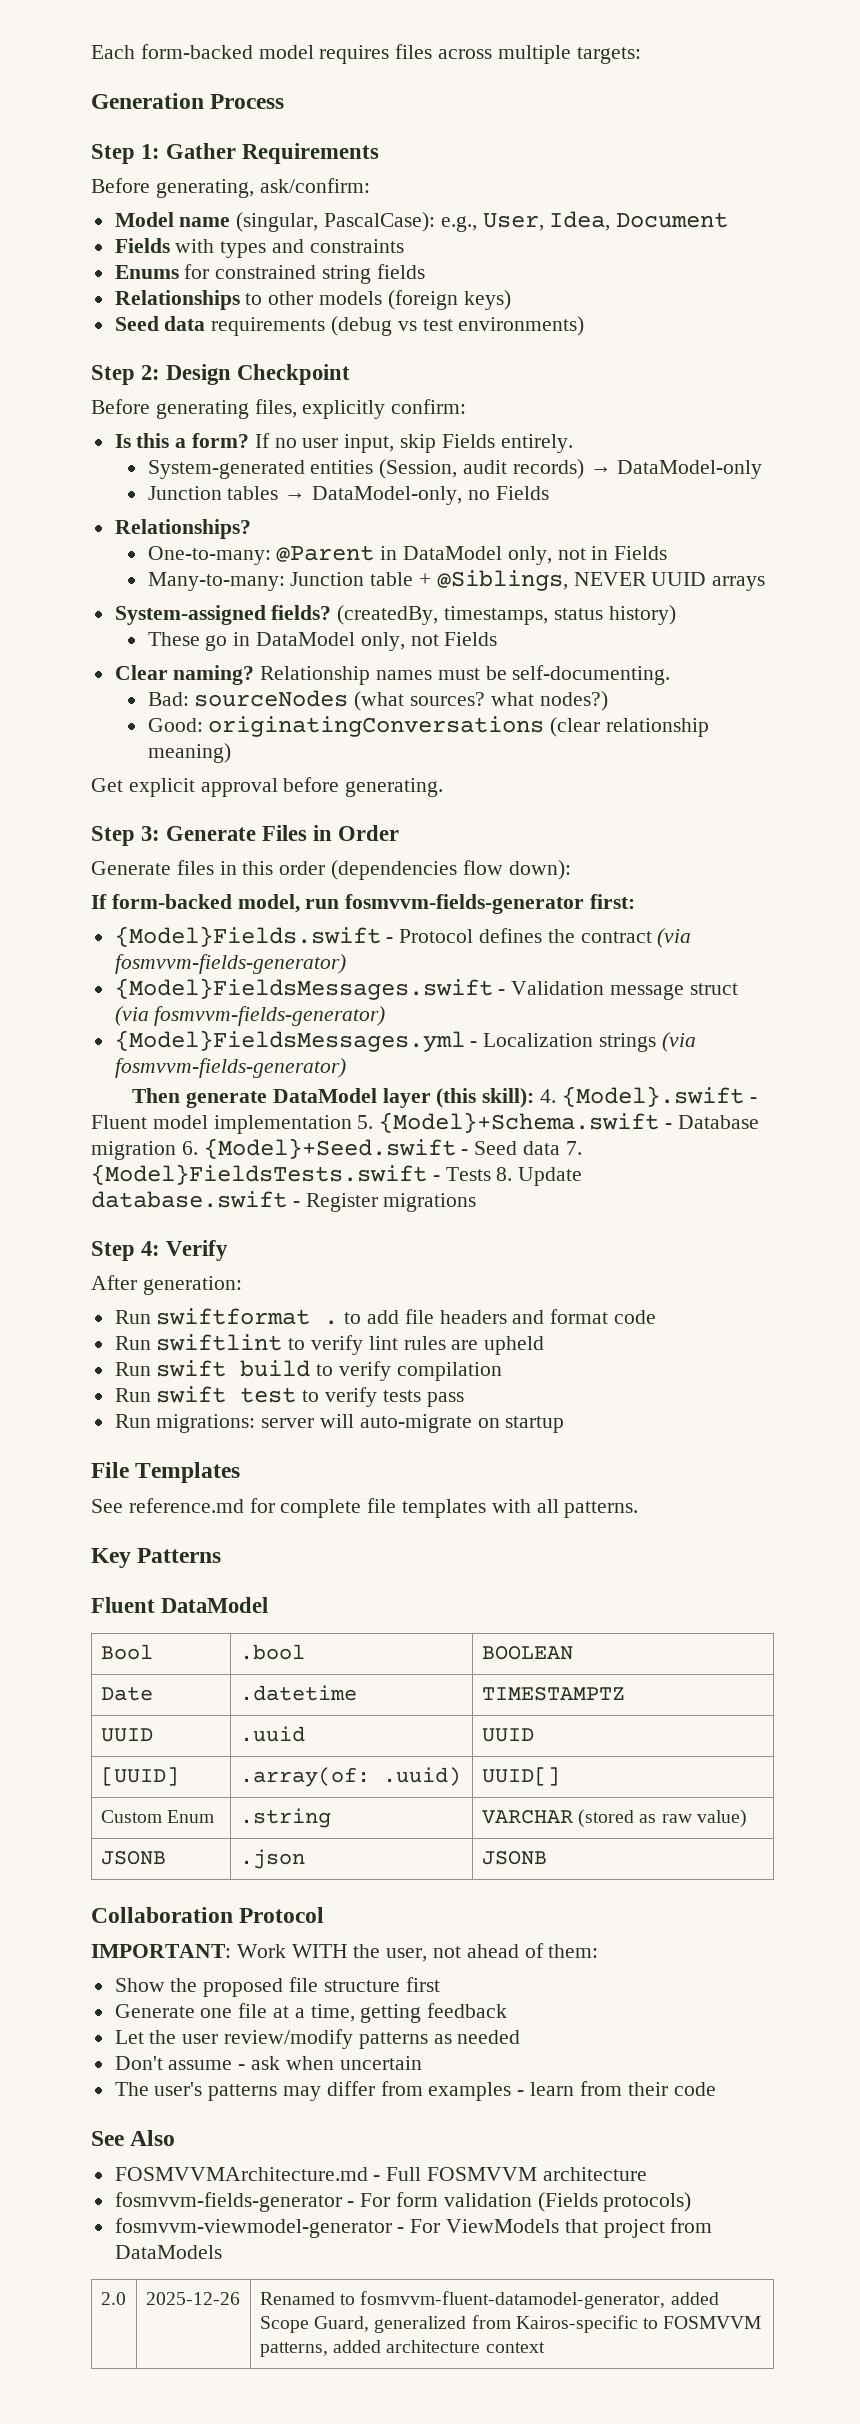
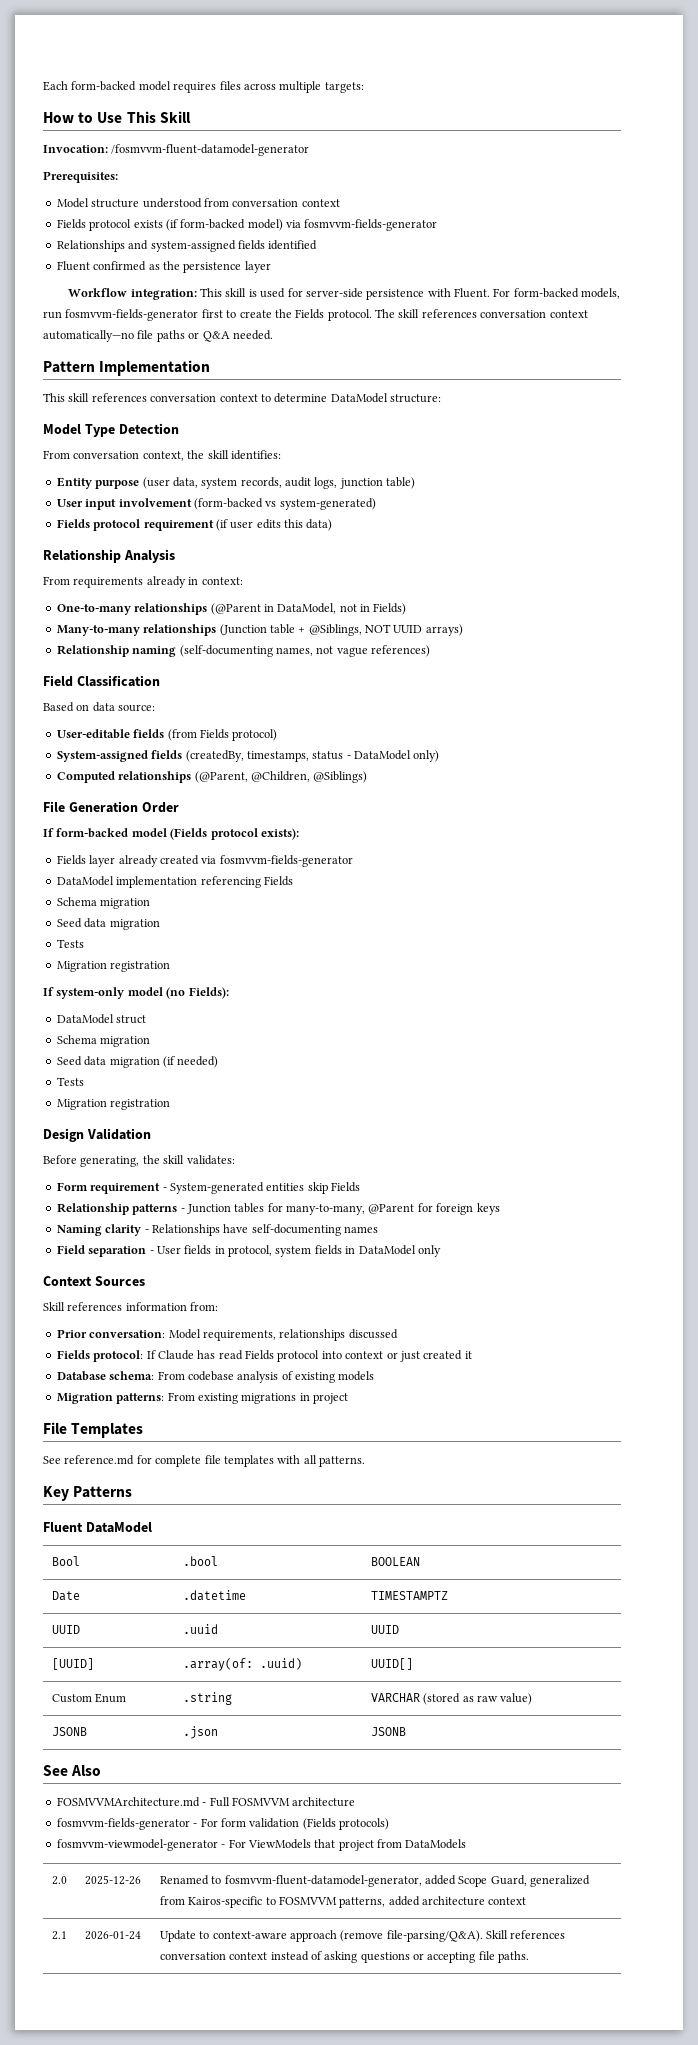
- Generation Process
- Step 1: Gather Requirements
- Before generating, ask/confirm:
- Model name (singular, PascalCase): e.g., User, Idea, Document
- Fields with types and constraints
- Enums for constrained string fields
- Relationships to other models (foreign keys)
- Seed data requirements (debug vs test environments)
- Step 2: Design Checkpoint
- Before generating files, explicitly confirm:
- Is this a form? If no user input, skip Fields entirely.
- System-generated entities (Session, audit records) → DataModel-only
- Junction tables → DataModel-only, no Fields
- Relationships?
- One-to-many: @Parent in DataModel only, not in Fields
- Many-to-many: Junction table + @Siblings, NEVER UUID arrays
- System-assigned fields? (createdBy, timestamps, status history)
- These go in DataModel only, not Fields
- Clear naming? Relationship names must be self-documenting.
- Bad: sourceNodes (what sources? what nodes?)
- Good: originatingConversations (clear relationship meaning)
- Get explicit approval before generating.
- Step 3: Generate Files in Order
- Generate files in this order (dependencies flow down):
- If form-backed model, run fosmvvm-fields-generator first:
- {Model}Fields.swift - Protocol defines the contract (via fosmvvm-fields-generator)
- {Model}FieldsMessages.swift - Validation message struct (via fosmvvm-fields-generator)
- {Model}FieldsMessages.yml - Localization strings (via fosmvvm-fields-generator)
- Then generate DataModel layer (this skill): 4. {Model}.swift - Fluent model implementation 5. {Model}+Schema.swift - Database migration 6. {Model}+Seed.swift - Seed data 7. {Model}FieldsTests.swift - Tests 8. Update database.swift - Register migrations
- Step 4: Verify
- After generation:
- Run swiftformat . to add file headers and format code
- Run swiftlint to verify lint rules are upheld
- Run swift build to verify compilation
- Run swift test to verify tests pass
- Run migrations: server will auto-migrate on startup
+ How to Use This Skill
+ Invocation: /fosmvvm-fluent-datamodel-generator
+ Prerequisites:
+ Model structure understood from conversation context
+ Fields protocol exists (if form-backed model) via fosmvvm-fields-generator
+ Relationships and system-assigned fields identified
+ Fluent confirmed as the persistence layer
+ Workflow integration: This skill is used for server-side persistence with Fluent. For form-backed models, run fosmvvm-fields-generator first to create the Fields protocol. The skill references conversation context automatically—no file paths or Q&A needed.
+ Pattern Implementation
+ This skill references conversation context to determine DataModel structure:
+ Model Type Detection
+ From conversation context, the skill identifies:
+ Entity purpose (user data, system records, audit logs, junction table)
+ User input involvement (form-backed vs system-generated)
+ Fields protocol requirement (if user edits this data)
+ Relationship Analysis
+ From requirements already in context:
+ One-to-many relationships (@Parent in DataModel, not in Fields)
+ Many-to-many relationships (Junction table + @Siblings, NOT UUID arrays)
+ Relationship naming (self-documenting names, not vague references)
+ Field Classification
+ Based on data source:
+ User-editable fields (from Fields protocol)
+ System-assigned fields (createdBy, timestamps, status - DataModel only)
+ Computed relationships (@Parent, @Children, @Siblings)
+ File Generation Order
+ If form-backed model (Fields protocol exists):
+ Fields layer already created via fosmvvm-fields-generator
+ DataModel implementation referencing Fields
+ Schema migration
+ Seed data migration
+ Tests
+ Migration registration
+ If system-only model (no Fields):
+ DataModel struct
+ Schema migration
+ Seed data migration (if needed)
+ Tests
+ Migration registration
+ Design Validation
+ Before generating, the skill validates:
+ Form requirement - System-generated entities skip Fields
+ Relationship patterns - Junction tables for many-to-many, @Parent for foreign keys
+ Naming clarity - Relationships have self-documenting names
+ Field separation - User fields in protocol, system fields in DataModel only
+ Context Sources
+ Skill references information from:
+ Prior conversation: Model requirements, relationships discussed
+ Fields protocol: If Claude has read Fields protocol into context or just created it
+ Database schema: From codebase analysis of existing models
+ Migration patterns: From existing migrations in project
- Collaboration Protocol
- IMPORTANT: Work WITH the user, not ahead of them:
- Show the proposed file structure first
- Generate one file at a time, getting feedback
- Let the user review/modify patterns as needed
- Don't assume - ask when uncertain
- The user's patterns may differ from examples - learn from their code
+ 2.1 | 2026-01-24 | Update to context-aware approach (remove file-parsing/Q&A). Skill references conversation context instead of asking questions or accepting file paths.

